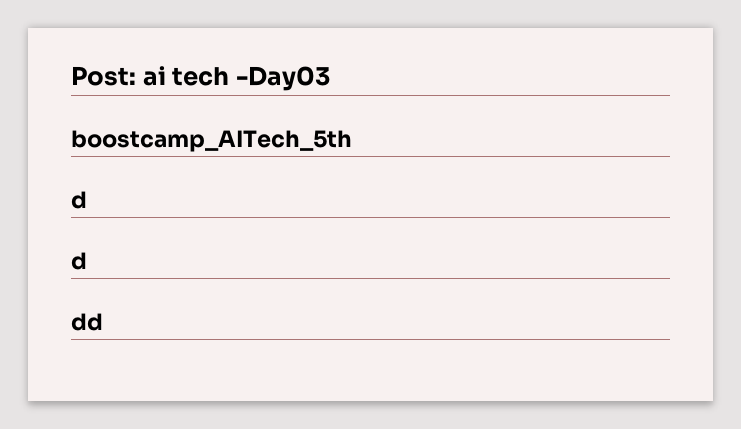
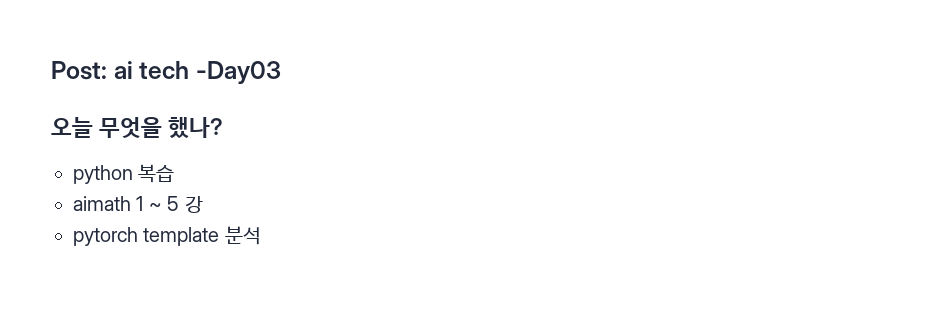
- boostcamp_AITech_5th
- d
- d
- dd
+ 오늘 무엇을 했나?
+ python 복습
+ aimath 1 ~ 5 강
+ pytorch template 분석

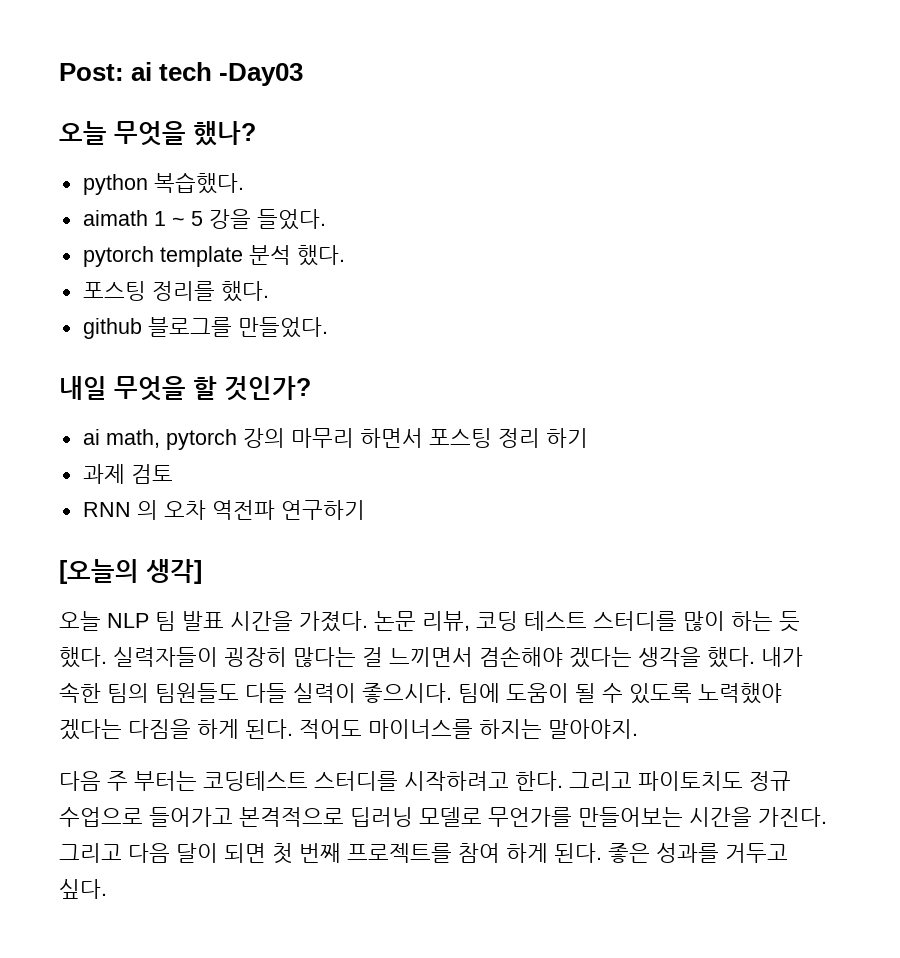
- python 복습
+ python 복습했다.
- aimath 1 ~ 5 강
+ aimath 1 ~ 5 강을 들었다.
- pytorch template 분석
+ pytorch template 분석 했다.
+ 포스팅 정리를 했다.
+ github 블로그를 만들었다.
+ 내일 무엇을 할 것인가?
+ ai math, pytorch 강의 마무리 하면서 포스팅 정리 하기
+ 과제 검토
+ RNN 의 오차 역전파 연구하기
+ [오늘의 생각]
+ 오늘 NLP 팀 발표 시간을 가졌다. 논문 리뷰, 코딩 테스트 스터디를 많이 하는 듯 했다. 실력자들이 굉장히 많다는 걸 느끼면서 겸손해야 겠다는 생각을 했다. 내가 속한 팀의 팀원들도 다들 실력이 좋으시다. 팀에 도움이 될 수 있도록 노력했야 겠다는 다짐을 하게 된다. 적어도 마이너스를 하지는 말아야지.
+ 다음 주 부터는 코딩테스트 스터디를 시작하려고 한다. 그리고 파이토치도 정규 수업으로 들어가고 본격적으로 딥러닝 모델로 무언가를 만들어보는 시간을 가진다. 그리고 다음 달이 되면 첫 번째 프로젝트를 참여 하게 된다. 좋은 성과를 거두고 싶다.

